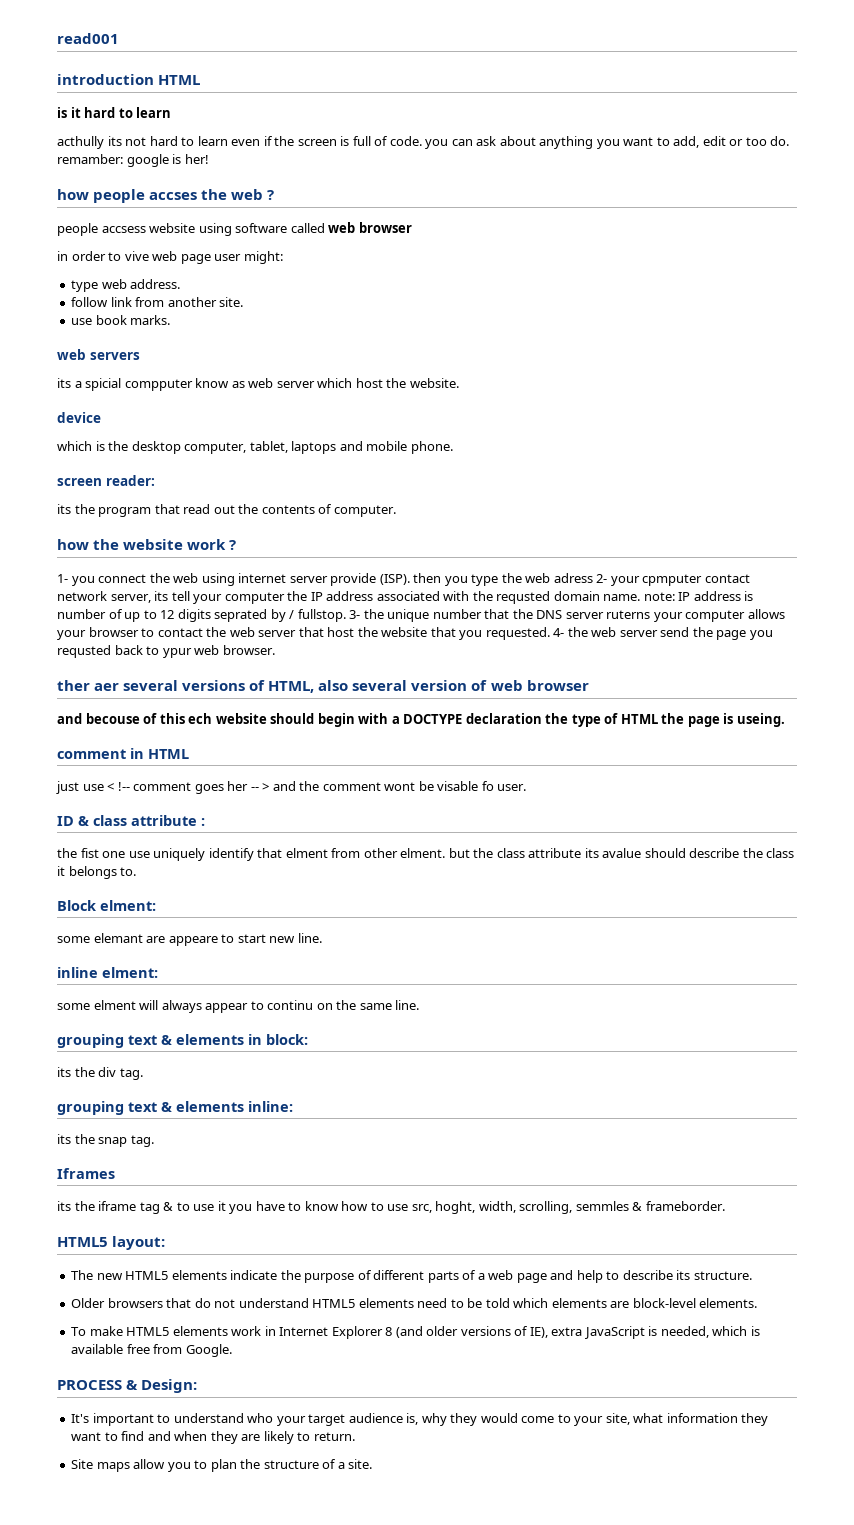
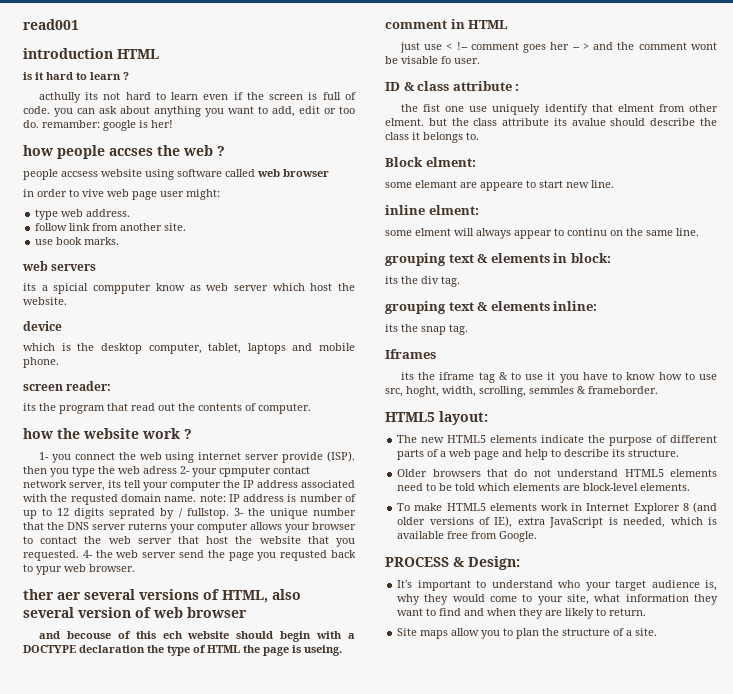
- is it hard to learn
+ is it hard to learn ?

